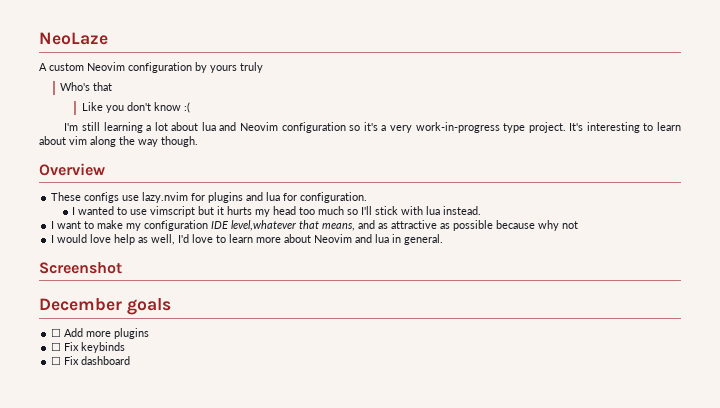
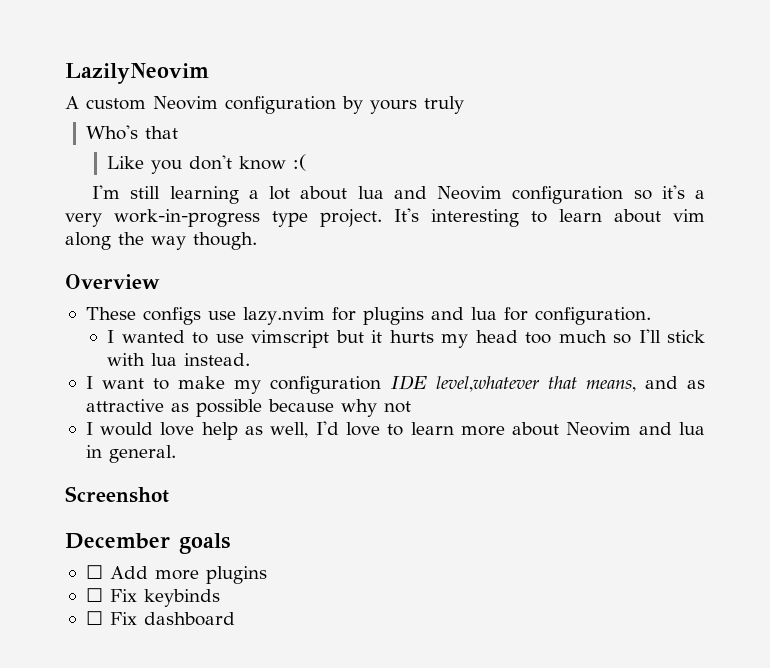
- NeoLaze
+ LazilyNeovim

